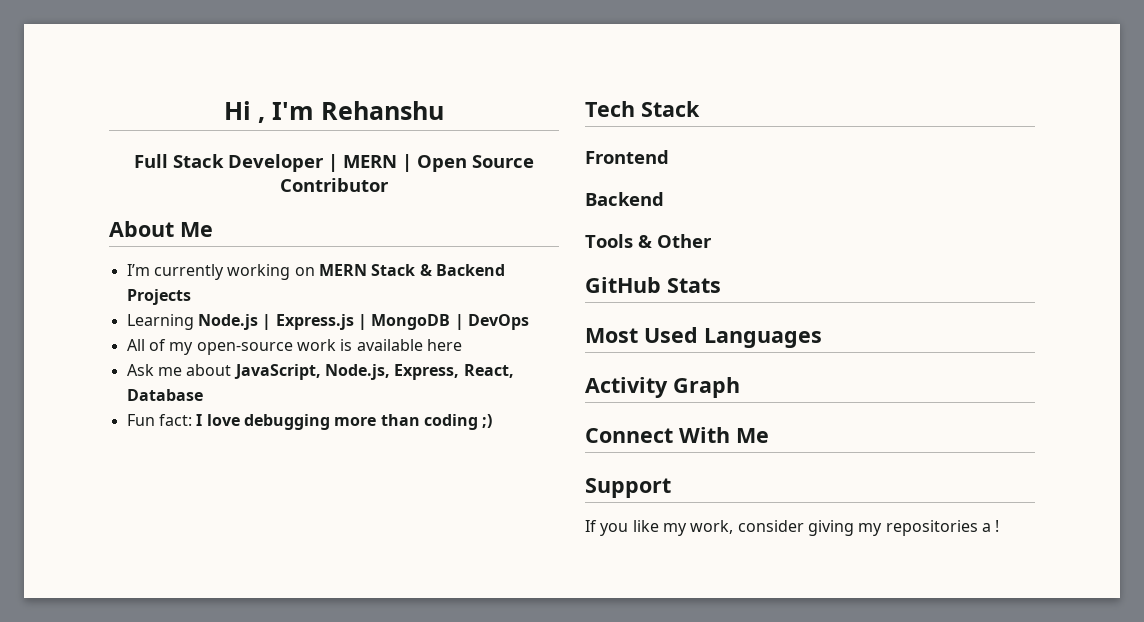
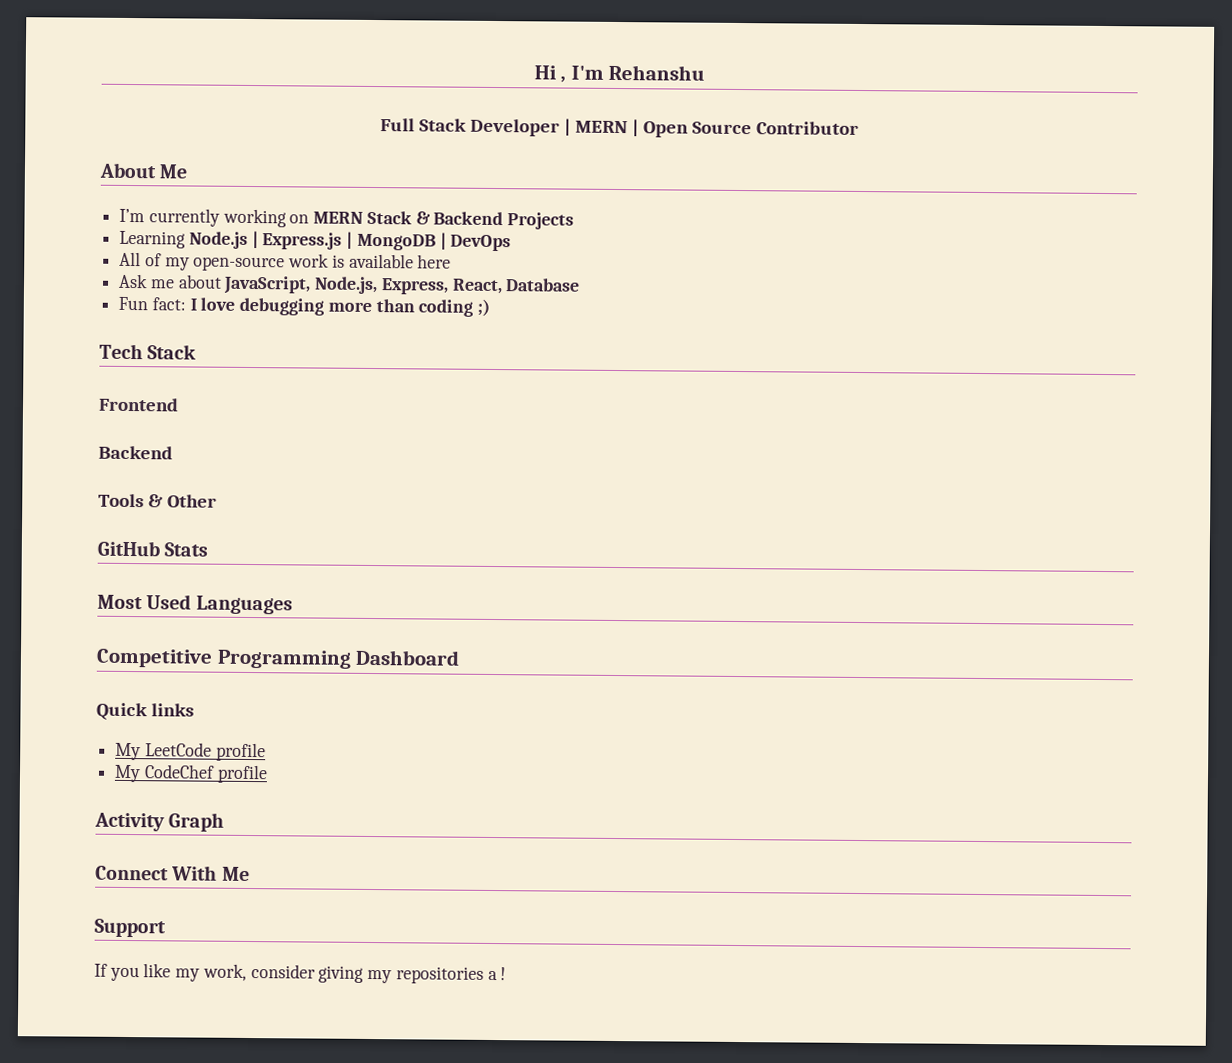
+ Competitive Programming Dashboard
+ Quick links
+ My LeetCode profile
+ My CodeChef profile

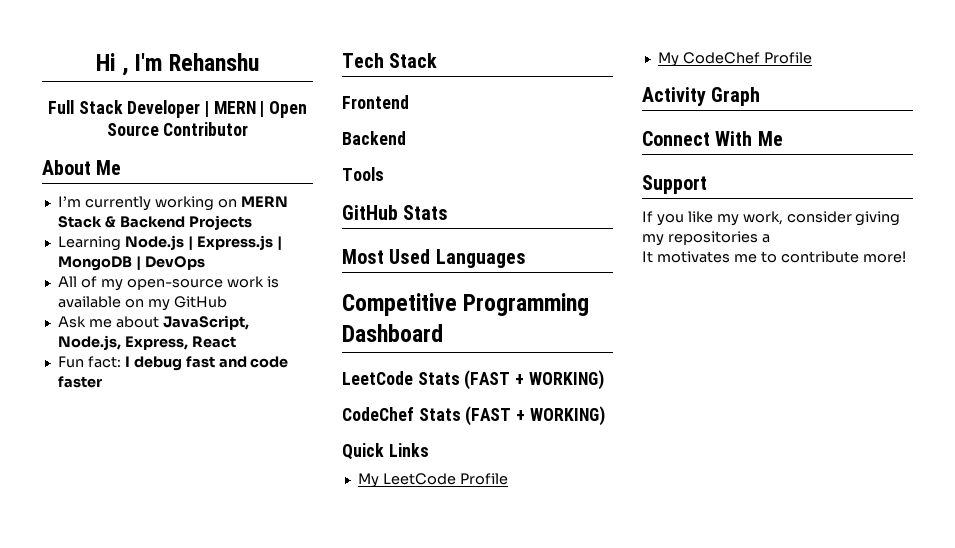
- All of my open-source work is available here
+ All of my open-source work is available on my GitHub
- Ask me about JavaScript, Node.js, Express, React, Database
+ Ask me about JavaScript, Node.js, Express, React
- Fun fact: I love debugging more than coding ;)
+ Fun fact: I debug fast and code faster
- Tools & Other
+ Tools
+ LeetCode Stats (FAST + WORKING)
+ CodeChef Stats (FAST + WORKING)
- Quick links
+ Quick Links
- My LeetCode profile
+ My LeetCode Profile
- My CodeChef profile
+ My CodeChef Profile
- If you like my work, consider giving my repositories a !
+ If you like my work, consider giving my repositories a
+ It motivates me to contribute more!

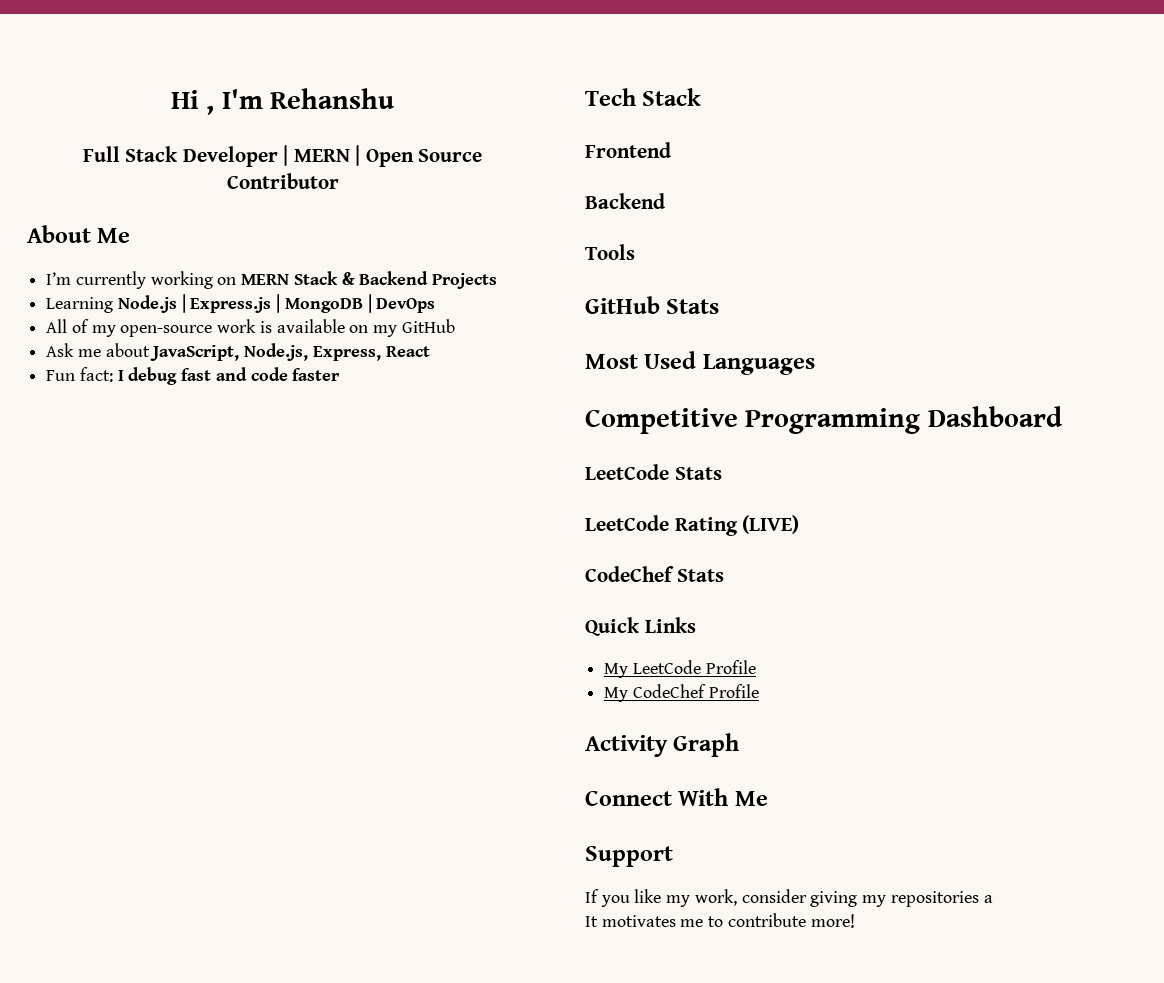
- LeetCode Stats (FAST + WORKING)
+ LeetCode Stats
+ LeetCode Rating (LIVE)
- CodeChef Stats (FAST + WORKING)
+ CodeChef Stats

